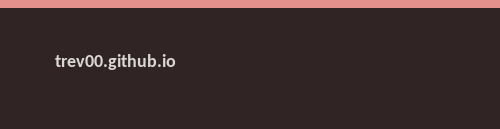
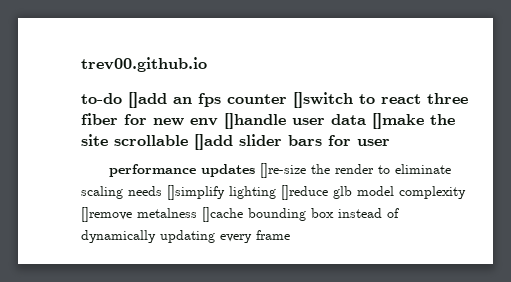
+ to-do []add an fps counter []switch to react three fiber for new env []handle user data []make the site scrollable []add slider bars for user
+ performance updates []re-size the render to eliminate scaling needs []simplify lighting []reduce glb model complexity []remove metalness []cache bounding box instead of dynamically updating every frame

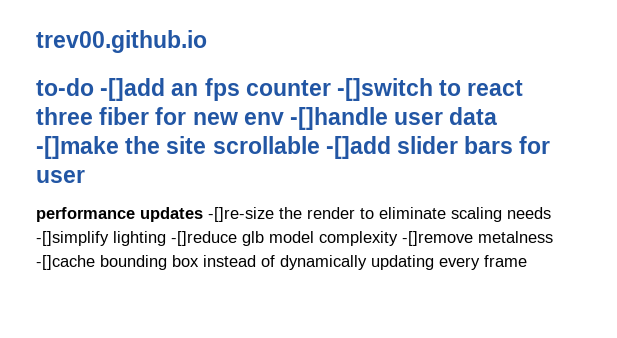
- to-do []add an fps counter []switch to react three fiber for new env []handle user data []make the site scrollable []add slider bars for user
+ to-do -[]add an fps counter -[]switch to react three fiber for new env -[]handle user data -[]make the site scrollable -[]add slider bars for user
- performance updates []re-size the render to eliminate scaling needs []simplify lighting []reduce glb model complexity []remove metalness []cache bounding box instead of dynamically updating every frame
+ performance updates -[]re-size the render to eliminate scaling needs -[]simplify lighting -[]reduce glb model complexity -[]remove metalness -[]cache bounding box instead of dynamically updating every frame

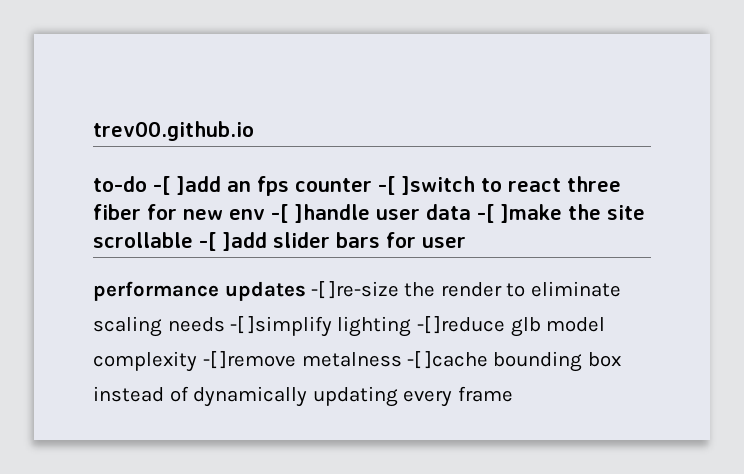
- to-do -[]add an fps counter -[]switch to react three fiber for new env -[]handle user data -[]make the site scrollable -[]add slider bars for user
+ to-do -[ ]add an fps counter -[ ]switch to react three fiber for new env -[ ]handle user data -[ ]make the site scrollable -[ ]add slider bars for user
- performance updates -[]re-size the render to eliminate scaling needs -[]simplify lighting -[]reduce glb model complexity -[]remove metalness -[]cache bounding box instead of dynamically updating every frame
+ performance updates -[ ]re-size the render to eliminate scaling needs -[ ]simplify lighting -[ ]reduce glb model complexity -[ ]remove metalness -[ ]cache bounding box instead of dynamically updating every frame

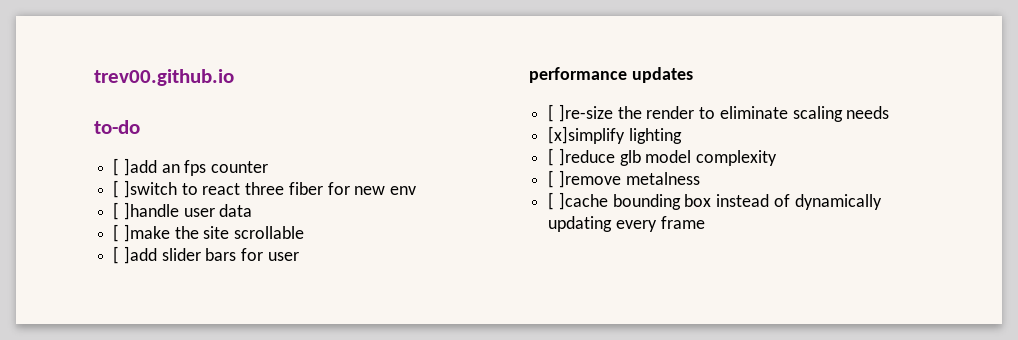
- to-do -[ ]add an fps counter -[ ]switch to react three fiber for new env -[ ]handle user data -[ ]make the site scrollable -[ ]add slider bars for user
+ to-do
+ [ ]add an fps counter
+ [ ]switch to react three fiber for new env
+ [ ]handle user data
+ [ ]make the site scrollable
+ [ ]add slider bars for user
- performance updates -[ ]re-size the render to eliminate scaling needs -[ ]simplify lighting -[ ]reduce glb model complexity -[ ]remove metalness -[ ]cache bounding box instead of dynamically updating every frame
+ performance updates
+ [ ]re-size the render to eliminate scaling needs
+ [x]simplify lighting
+ [ ]reduce glb model complexity
+ [ ]remove metalness
+ [ ]cache bounding box instead of dynamically updating every frame

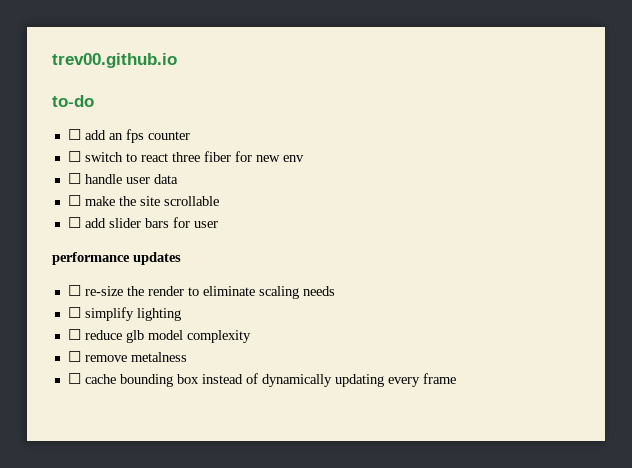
- [ ]add an fps counter
+ ☐ add an fps counter
- [ ]switch to react three fiber for new env
+ ☐ switch to react three fiber for new env
- [ ]handle user data
+ ☐ handle user data
- [ ]make the site scrollable
+ ☐ make the site scrollable
- [ ]add slider bars for user
+ ☐ add slider bars for user
- [ ]re-size the render to eliminate scaling needs
+ ☐ re-size the render to eliminate scaling needs
- [x]simplify lighting
+ ☐ simplify lighting
- [ ]reduce glb model complexity
+ ☐ reduce glb model complexity
- [ ]remove metalness
+ ☐ remove metalness
- [ ]cache bounding box instead of dynamically updating every frame
+ ☐ cache bounding box instead of dynamically updating every frame

